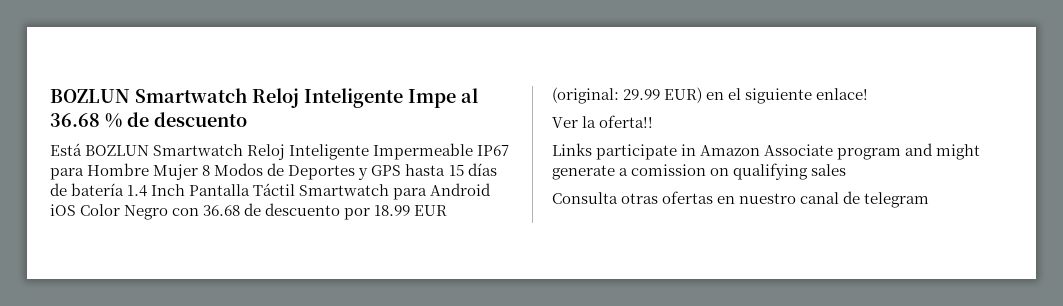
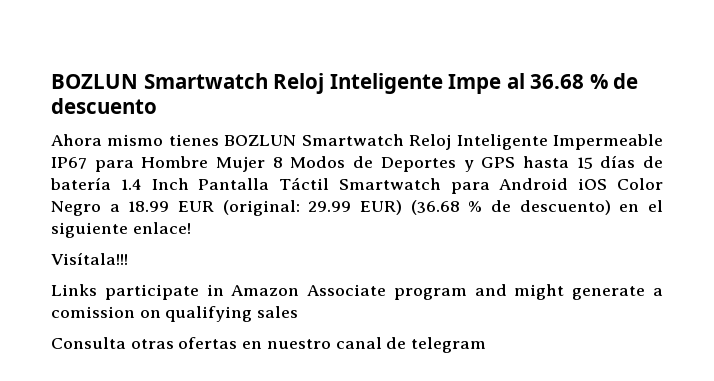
- Está BOZLUN Smartwatch Reloj Inteligente Impermeable IP67 para Hombre Mujer 8 Modos de Deportes y GPS hasta 15 días de batería 1.4 Inch Pantalla Táctil Smartwatch para Android iOS Color Negro con 36.68 de descuento por 18.99 EUR (original: 29.99 EUR) en el siguiente enlace!
+ Ahora mismo tienes BOZLUN Smartwatch Reloj Inteligente Impermeable IP67 para Hombre Mujer 8 Modos de Deportes y GPS hasta 15 días de batería 1.4 Inch Pantalla Táctil Smartwatch para Android iOS Color Negro a 18.99 EUR (original: 29.99 EUR) (36.68 % de descuento) en el siguiente enlace!
- Ver la oferta!!
+ Visítala!!!

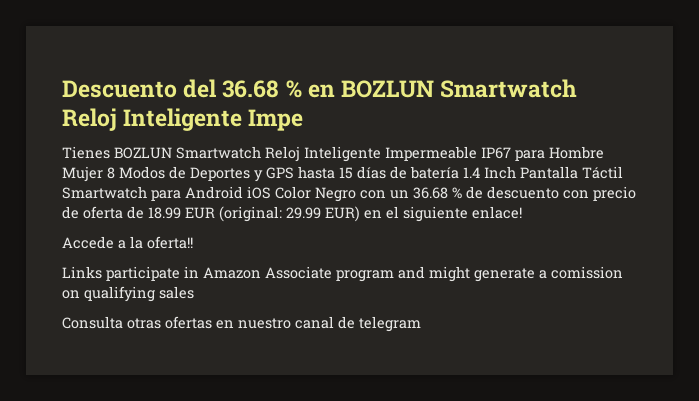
- BOZLUN Smartwatch Reloj Inteligente Impe al 36.68 % de descuento
- Ahora mismo tienes BOZLUN Smartwatch Reloj Inteligente Impermeable IP67 para Hombre Mujer 8 Modos de Deportes y GPS hasta 15 días de batería 1.4 Inch Pantalla Táctil Smartwatch para Android iOS Color Negro a 18.99 EUR (original: 29.99 EUR) (36.68 % de descuento) en el siguiente enlace!
+ Descuento del 36.68 % en BOZLUN Smartwatch Reloj Inteligente Impe
+ Tienes BOZLUN Smartwatch Reloj Inteligente Impermeable IP67 para Hombre Mujer 8 Modos de Deportes y GPS hasta 15 días de batería 1.4 Inch Pantalla Táctil Smartwatch para Android iOS Color Negro con un 36.68 % de descuento con precio de oferta de 18.99 EUR (original: 29.99 EUR) en el siguiente enlace!
- Visítala!!!
+ Accede a la oferta!!

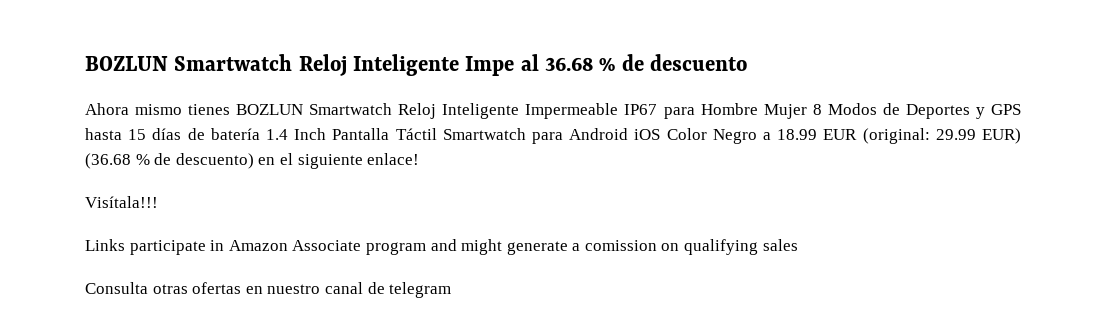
- Descuento del 36.68 % en BOZLUN Smartwatch Reloj Inteligente Impe
- Tienes BOZLUN Smartwatch Reloj Inteligente Impermeable IP67 para Hombre Mujer 8 Modos de Deportes y GPS hasta 15 días de batería 1.4 Inch Pantalla Táctil Smartwatch para Android iOS Color Negro con un 36.68 % de descuento con precio de oferta de 18.99 EUR (original: 29.99 EUR) en el siguiente enlace!
+ BOZLUN Smartwatch Reloj Inteligente Impe al 36.68 % de descuento
+ Ahora mismo tienes BOZLUN Smartwatch Reloj Inteligente Impermeable IP67 para Hombre Mujer 8 Modos de Deportes y GPS hasta 15 días de batería 1.4 Inch Pantalla Táctil Smartwatch para Android iOS Color Negro a 18.99 EUR (original: 29.99 EUR) (36.68 % de descuento) en el siguiente enlace!
- Accede a la oferta!!
+ Visítala!!!

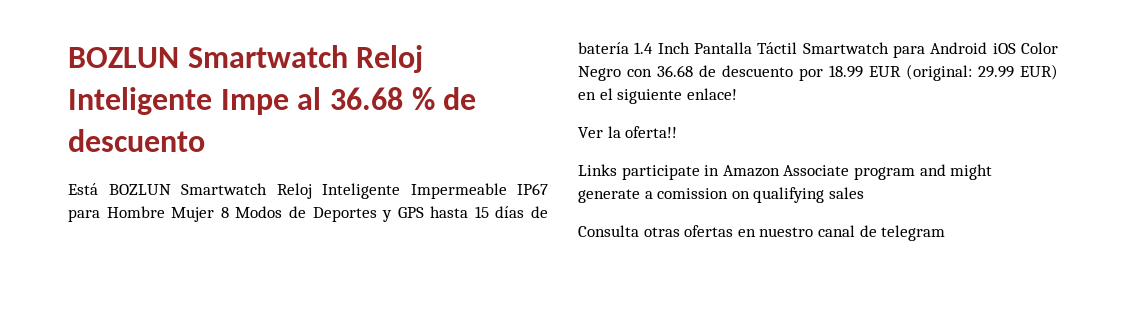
- Ahora mismo tienes BOZLUN Smartwatch Reloj Inteligente Impermeable IP67 para Hombre Mujer 8 Modos de Deportes y GPS hasta 15 días de batería 1.4 Inch Pantalla Táctil Smartwatch para Android iOS Color Negro a 18.99 EUR (original: 29.99 EUR) (36.68 % de descuento) en el siguiente enlace!
+ Está BOZLUN Smartwatch Reloj Inteligente Impermeable IP67 para Hombre Mujer 8 Modos de Deportes y GPS hasta 15 días de batería 1.4 Inch Pantalla Táctil Smartwatch para Android iOS Color Negro con 36.68 de descuento por 18.99 EUR (original: 29.99 EUR) en el siguiente enlace!
- Visítala!!!
+ Ver la oferta!!

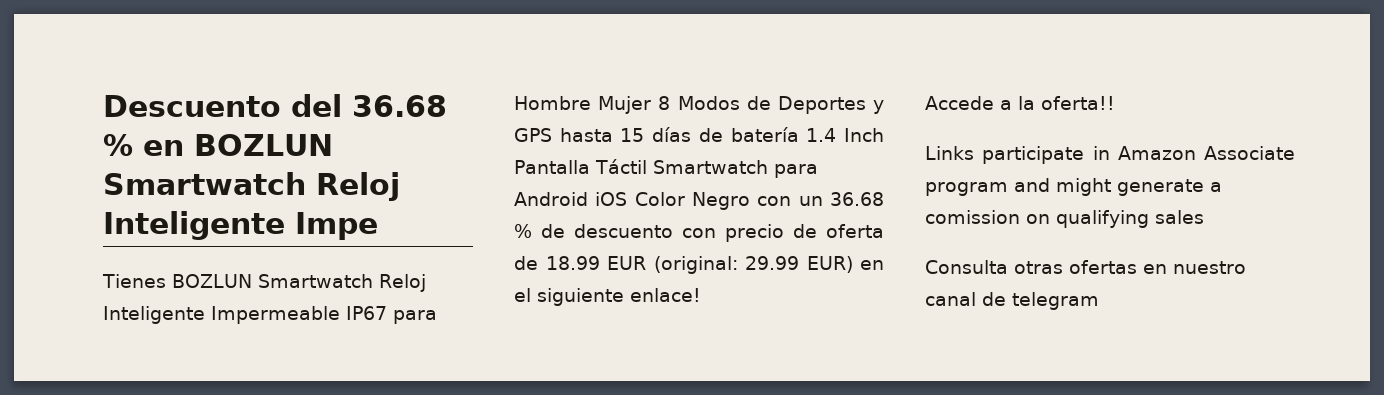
- BOZLUN Smartwatch Reloj Inteligente Impe al 36.68 % de descuento
- Está BOZLUN Smartwatch Reloj Inteligente Impermeable IP67 para Hombre Mujer 8 Modos de Deportes y GPS hasta 15 días de batería 1.4 Inch Pantalla Táctil Smartwatch para Android iOS Color Negro con 36.68 de descuento por 18.99 EUR (original: 29.99 EUR) en el siguiente enlace!
+ Descuento del 36.68 % en BOZLUN Smartwatch Reloj Inteligente Impe
+ Tienes BOZLUN Smartwatch Reloj Inteligente Impermeable IP67 para Hombre Mujer 8 Modos de Deportes y GPS hasta 15 días de batería 1.4 Inch Pantalla Táctil Smartwatch para Android iOS Color Negro con un 36.68 % de descuento con precio de oferta de 18.99 EUR (original: 29.99 EUR) en el siguiente enlace!
- Ver la oferta!!
+ Accede a la oferta!!

